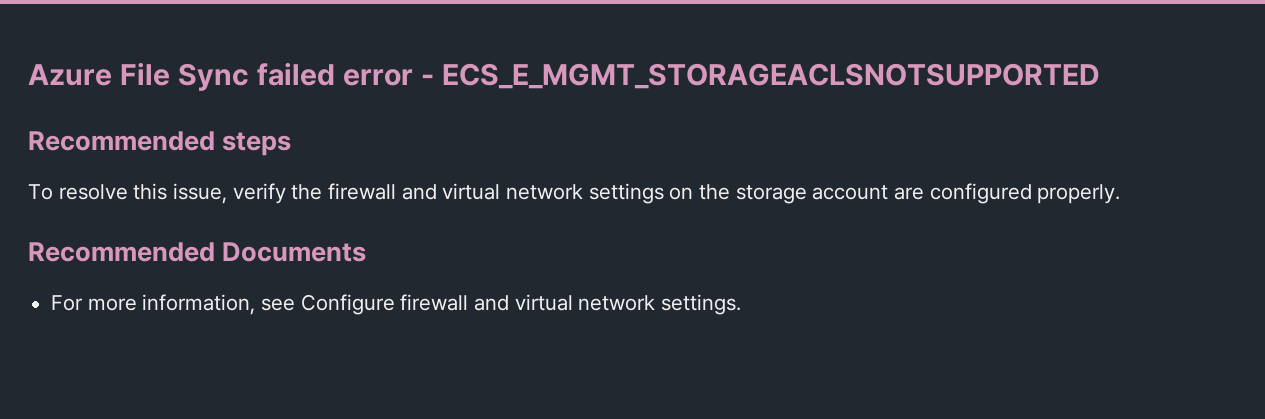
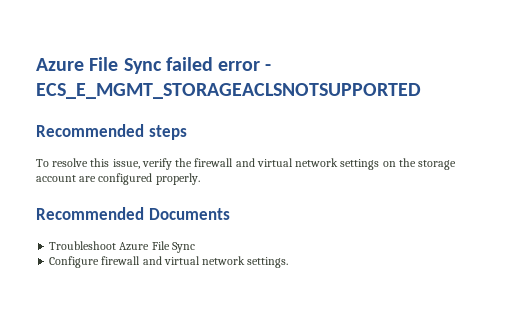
- For more information, see Configure firewall and virtual network settings.
+ Troubleshoot Azure File Sync
+ Configure firewall and virtual network settings.

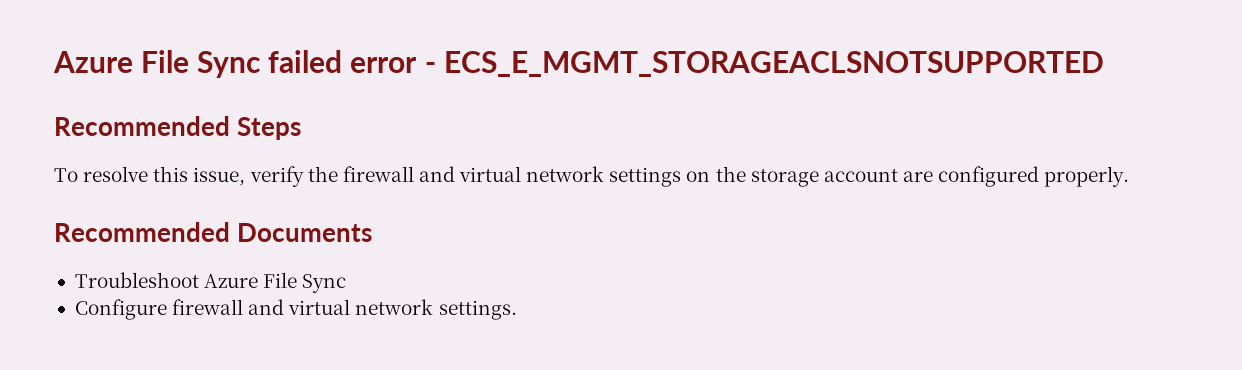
- Recommended steps
+ Recommended Steps

